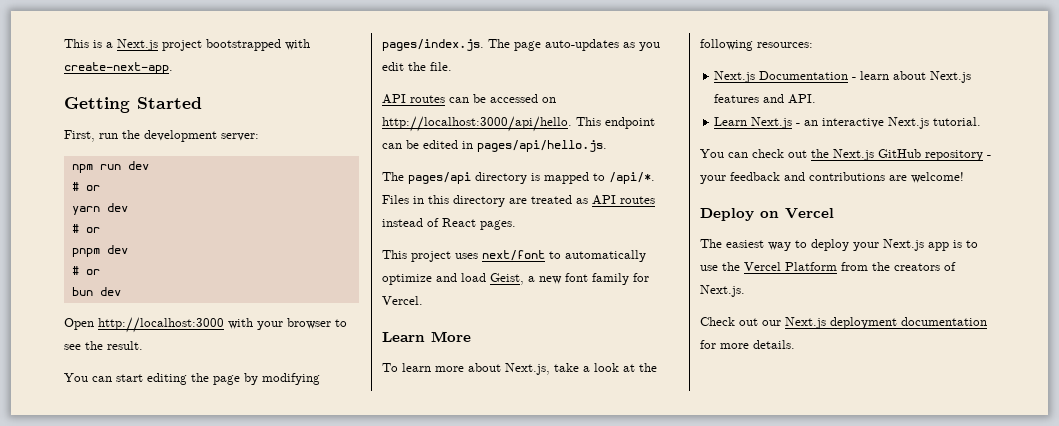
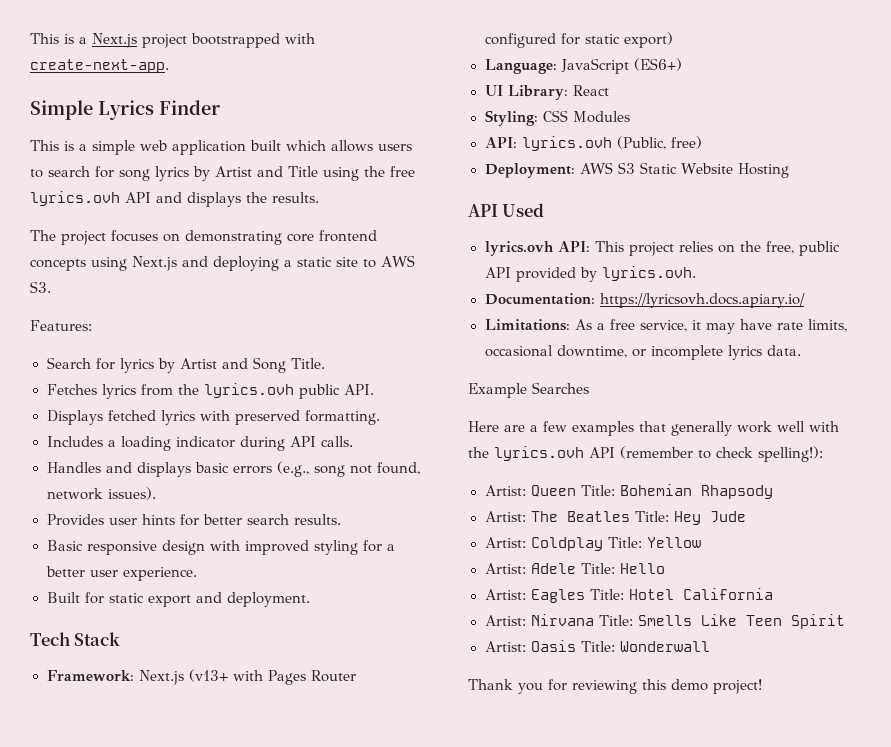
- Getting Started
- First, run the development server:
- npm run dev
- # or
- yarn dev
- # or
- pnpm dev
- # or
- bun dev
- Open http://localhost:3000 with your browser to see the result.
- You can start editing the page by modifying pages/index.js. The page auto-updates as you edit the file.
- API routes can be accessed on http://localhost:3000/api/hello. This endpoint can be edited in pages/api/hello.js.
- The pages/api directory is mapped to /api/*. Files in this directory are treated as API routes instead of React pages.
- This project uses next/font to automatically optimize and load Geist, a new font family for Vercel.
- Learn More
- To learn more about Next.js, take a look at the following resources:
- Next.js Documentation - learn about Next.js features and API.
- Learn Next.js - an interactive Next.js tutorial.
- You can check out the Next.js GitHub repository - your feedback and contributions are welcome!
- Deploy on Vercel
- The easiest way to deploy your Next.js app is to use the Vercel Platform from the creators of Next.js.
- Check out our Next.js deployment documentation for more details.
+ Simple Lyrics Finder
+ This is a simple web application built which allows users to search for song lyrics by Artist and Title using the free lyrics.ovh API and displays the results.
+ The project focuses on demonstrating core frontend concepts using Next.js and deploying a static site to AWS S3.
+ Features:
+ Search for lyrics by Artist and Song Title.
+ Fetches lyrics from the lyrics.ovh public API.
+ Displays fetched lyrics with preserved formatting.
+ Includes a loading indicator during API calls.
+ Handles and displays basic errors (e.g., song not found, network issues).
+ Provides user hints for better search results.
+ Basic responsive design with improved styling for a better user experience.
+ Built for static export and deployment.
+ Tech Stack
+ Framework: Next.js (v13+ with Pages Router configured for static export)
+ Language: JavaScript (ES6+)
+ UI Library: React
+ Styling: CSS Modules
+ API: lyrics.ovh (Public, free)
+ Deployment: AWS S3 Static Website Hosting
+ API Used
+ lyrics.ovh API: This project relies on the free, public API provided by lyrics.ovh.
+ Documentation: https://lyricsovh.docs.apiary.io/
+ Limitations: As a free service, it may have rate limits, occasional downtime, or incomplete lyrics data.
+ Example Searches
+ Here are a few examples that generally work well with the lyrics.ovh API (remember to check spelling!):
+ Artist: Queen Title: Bohemian Rhapsody
+ Artist: The Beatles Title: Hey Jude
+ Artist: Coldplay Title: Yellow
+ Artist: Adele Title: Hello
+ Artist: Eagles Title: Hotel California
+ Artist: Nirvana Title: Smells Like Teen Spirit
+ Artist: Oasis Title: Wonderwall
+ Thank you for reviewing this demo project!

